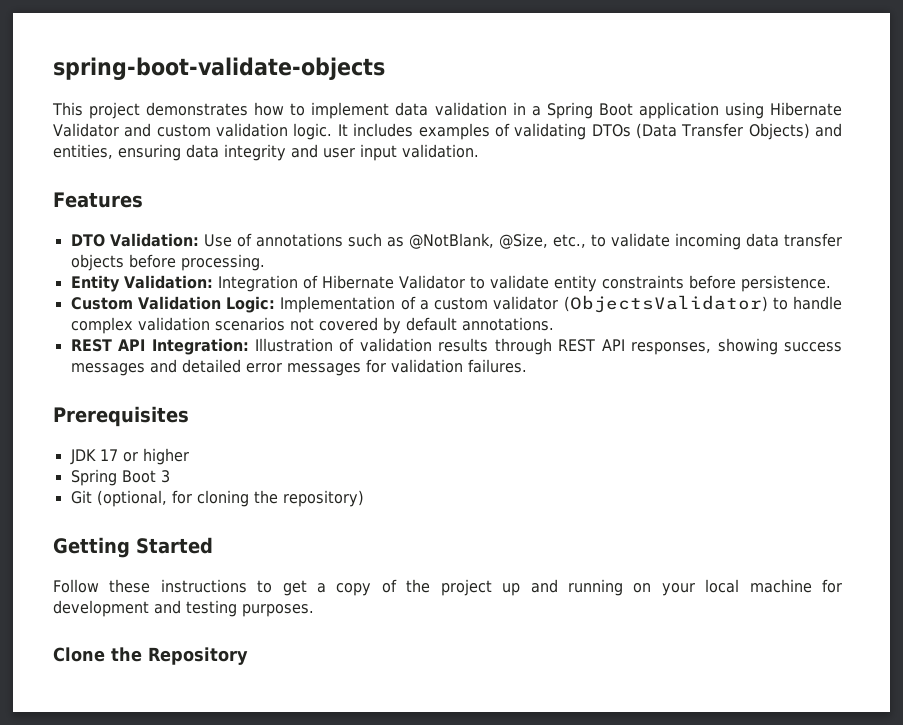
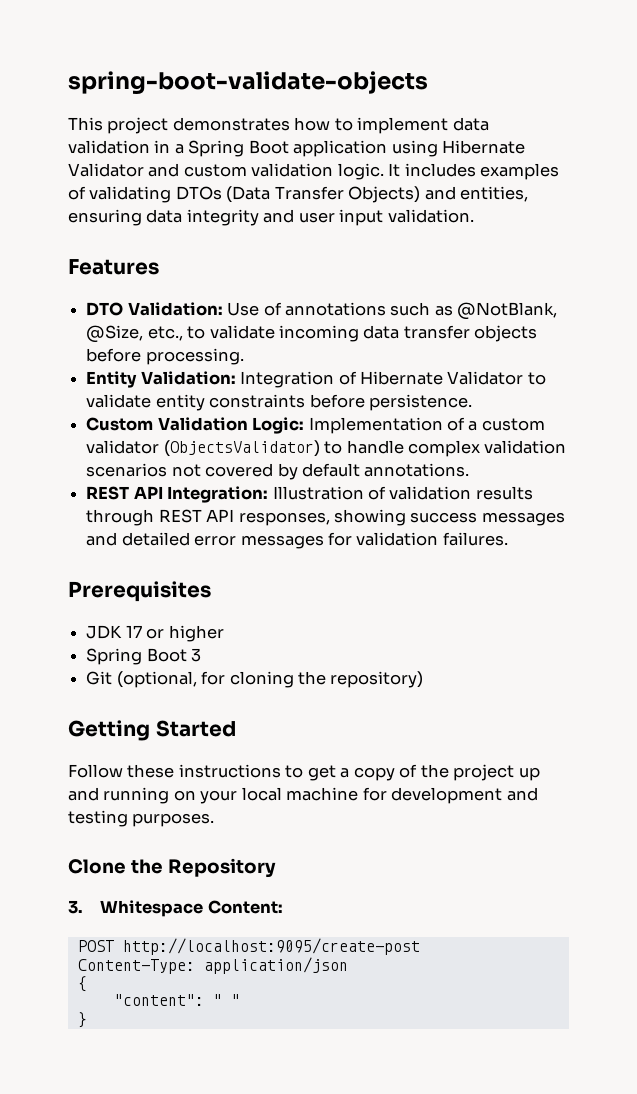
+ 3. Whitespace Content:
+ POST http://localhost:9095/create-post
+ Content-Type: application/json
+ {
+ "content": " "
+ }

